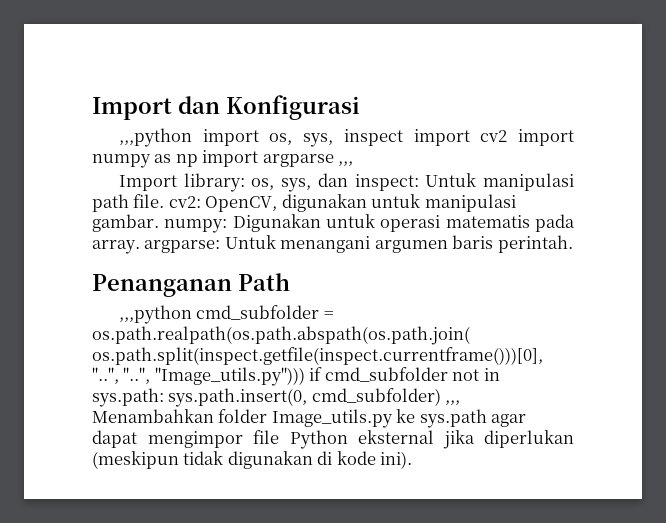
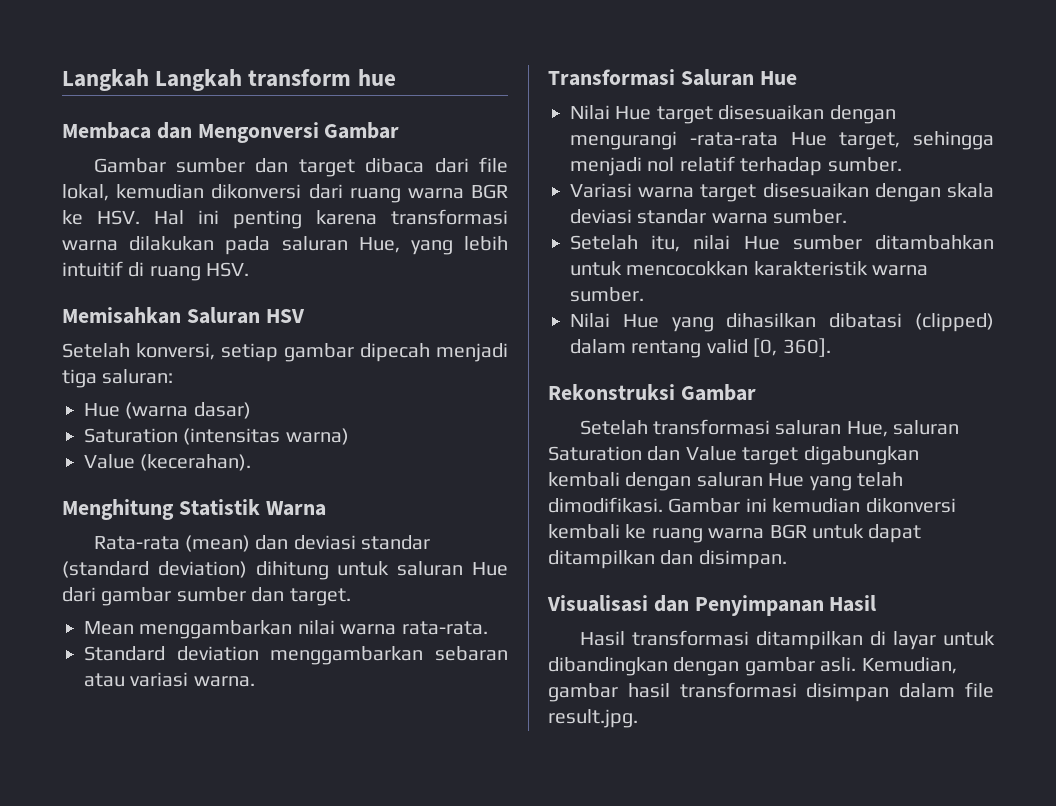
- Import dan Konfigurasi
- ,,,python import os, sys, inspect import cv2 import numpy as np import argparse ,,,
- Import library: os, sys, dan inspect: Untuk manipulasi path file. cv2: OpenCV, digunakan untuk manipulasi gambar. numpy: Digunakan untuk operasi matematis pada array. argparse: Untuk menangani argumen baris perintah.
- Penanganan Path
- ,,,python cmd_subfolder = os.path.realpath(os.path.abspath(os.path.join( os.path.split(inspect.getfile(inspect.currentframe()))[0], "..", "..", "Image_utils.py"))) if cmd_subfolder not in sys.path: sys.path.insert(0, cmd_subfolder) ,,, Menambahkan folder Image_utils.py ke sys.path agar dapat mengimpor file Python eksternal jika diperlukan (meskipun tidak digunakan di kode ini).
+ Langkah Langkah transform hue
+ Membaca dan Mengonversi Gambar
+ Gambar sumber dan target dibaca dari file lokal, kemudian dikonversi dari ruang warna BGR ke HSV. Hal ini penting karena transformasi warna dilakukan pada saluran Hue, yang lebih intuitif di ruang HSV.
+ Memisahkan Saluran HSV
+ Setelah konversi, setiap gambar dipecah menjadi tiga saluran:
+ Hue (warna dasar)
+ Saturation (intensitas warna)
+ Value (kecerahan).
+ Menghitung Statistik Warna
+ Rata-rata (mean) dan deviasi standar (standard deviation) dihitung untuk saluran Hue dari gambar sumber dan target.
+ Mean menggambarkan nilai warna rata-rata.
+ Standard deviation menggambarkan sebaran atau variasi warna.
+ Transformasi Saluran Hue
+ Nilai Hue target disesuaikan dengan mengurangi -rata-rata Hue target, sehingga menjadi nol relatif terhadap sumber.
+ Variasi warna target disesuaikan dengan skala deviasi standar warna sumber.
+ Setelah itu, nilai Hue sumber ditambahkan untuk mencocokkan karakteristik warna sumber.
+ Nilai Hue yang dihasilkan dibatasi (clipped) dalam rentang valid [0, 360].
+ Rekonstruksi Gambar
+ Setelah transformasi saluran Hue, saluran Saturation dan Value target digabungkan kembali dengan saluran Hue yang telah dimodifikasi. Gambar ini kemudian dikonversi kembali ke ruang warna BGR untuk dapat ditampilkan dan disimpan.
+ Visualisasi dan Penyimpanan Hasil
+ Hasil transformasi ditampilkan di layar untuk dibandingkan dengan gambar asli. Kemudian, gambar hasil transformasi disimpan dalam file result.jpg.

